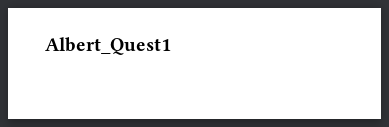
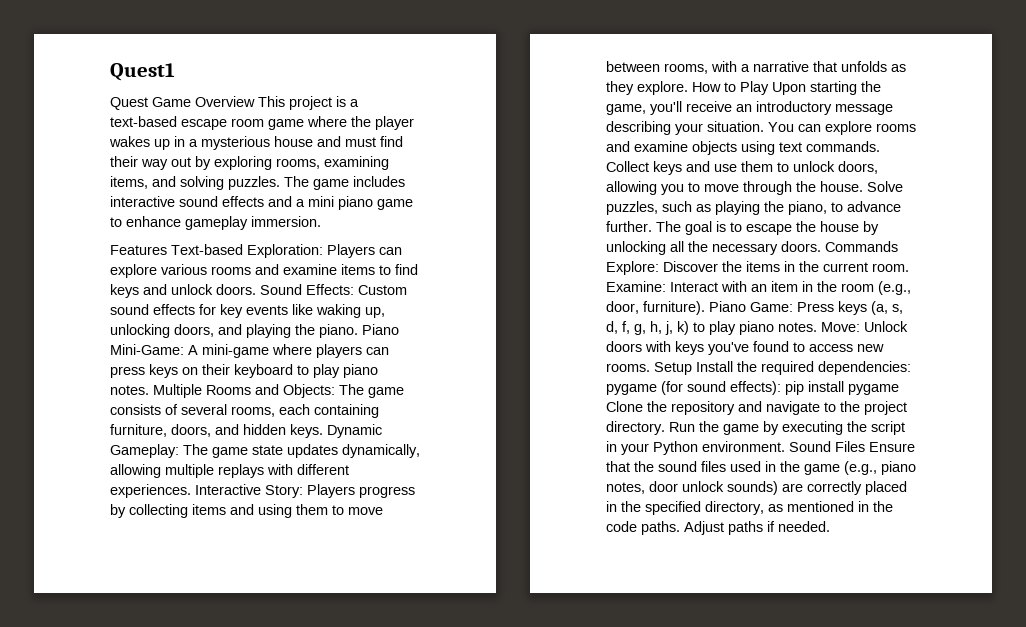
- Albert_Quest1
+ Quest1
+ Quest Game Overview This project is a text-based escape room game where the player wakes up in a mysterious house and must find their way out by exploring rooms, examining items, and solving puzzles. The game includes interactive sound effects and a mini piano game to enhance gameplay immersion.
+ Features Text-based Exploration: Players can explore various rooms and examine items to find keys and unlock doors. Sound Effects: Custom sound effects for key events like waking up, unlocking doors, and playing the piano. Piano Mini-Game: A mini-game where players can press keys on their keyboard to play piano notes. Multiple Rooms and Objects: The game consists of several rooms, each containing furniture, doors, and hidden keys. Dynamic Gameplay: The game state updates dynamically, allowing multiple replays with different experiences. Interactive Story: Players progress by collecting items and using them to move between rooms, with a narrative that unfolds as they explore. How to Play Upon starting the game, you'll receive an introductory message describing your situation. You can explore rooms and examine objects using text commands. Collect keys and use them to unlock doors, allowing you to move through the house. Solve puzzles, such as playing the piano, to advance further. The goal is to escape the house by unlocking all the necessary doors. Commands Explore: Discover the items in the current room. Examine: Interact with an item in the room (e.g., door, furniture). Piano Game: Press keys (a, s, d, f, g, h, j, k) to play piano notes. Move: Unlock doors with keys you've found to access new rooms. Setup Install the required dependencies: pygame (for sound effects): pip install pygame Clone the repository and navigate to the project directory. Run the game by executing the script in your Python environment. Sound Files Ensure that the sound files used in the game (e.g., piano notes, door unlock sounds) are correctly placed in the specified directory, as mentioned in the code paths. Adjust paths if needed.

